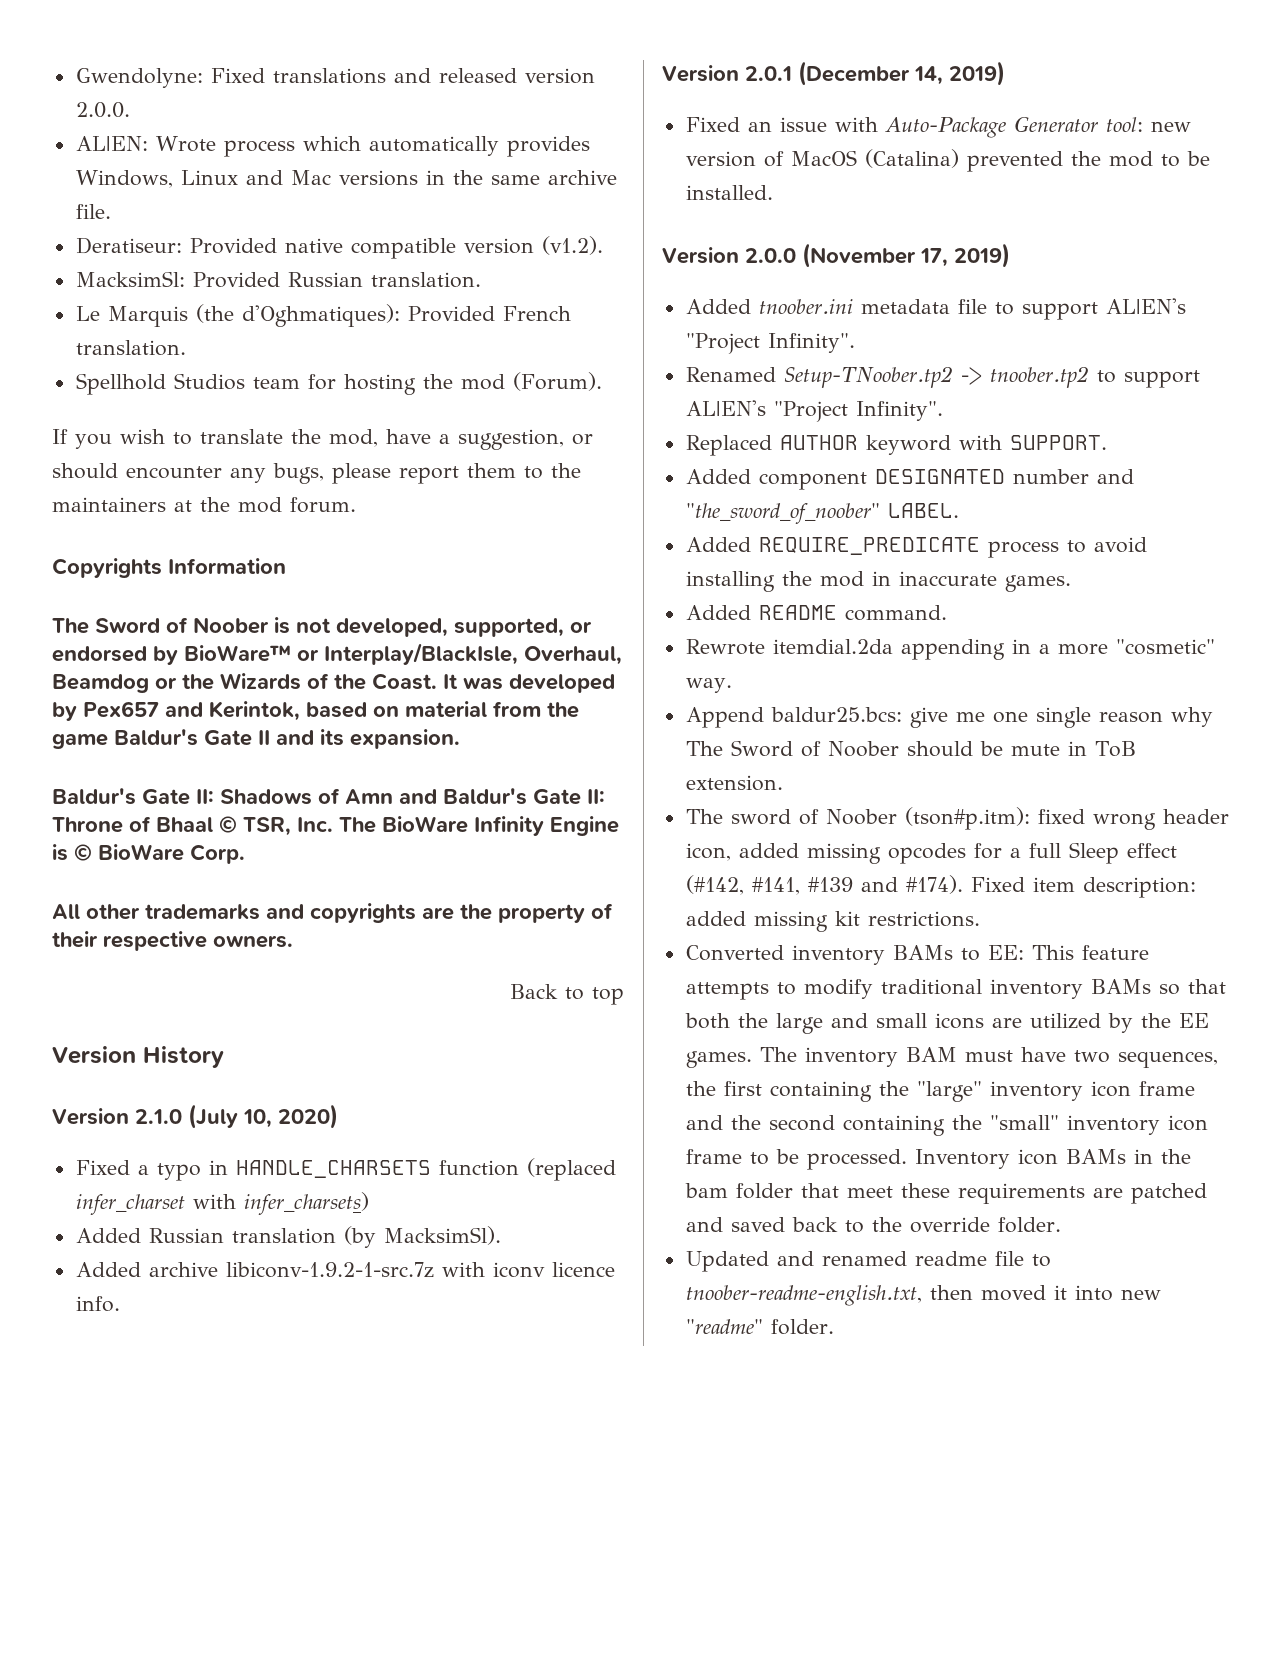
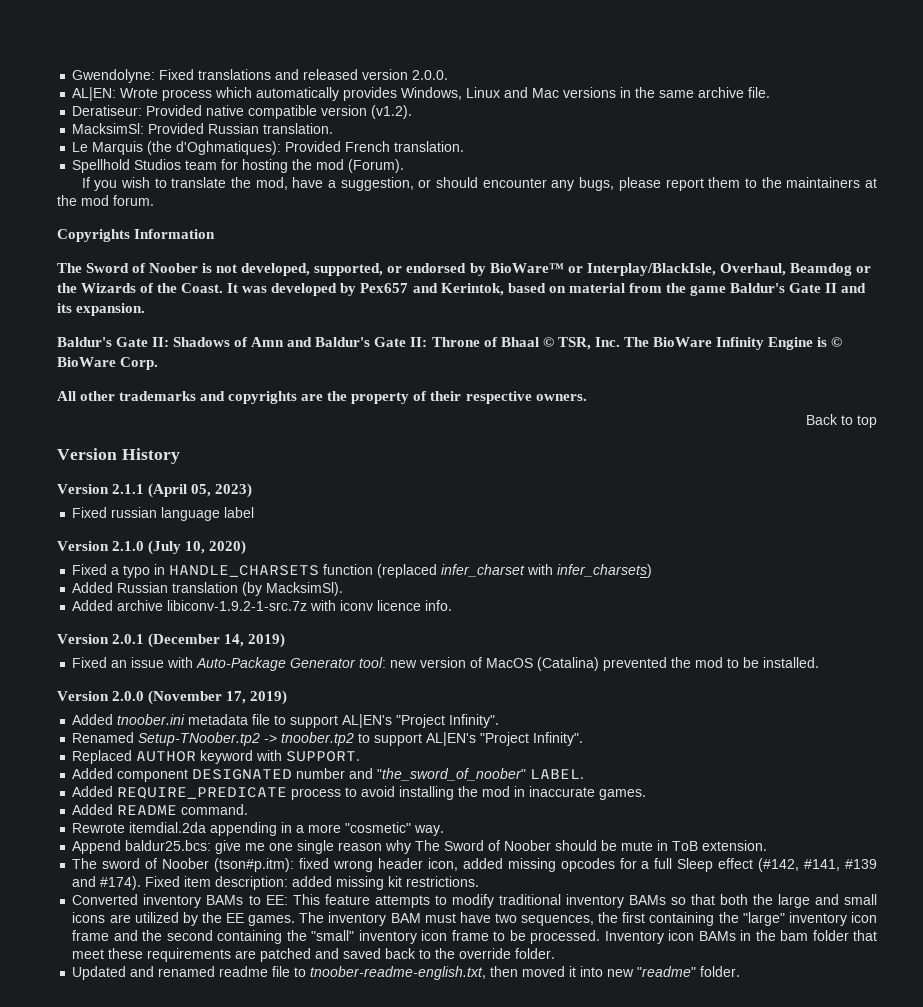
+ Version 2.1.1 (April 05, 2023)
+ Fixed russian language label

